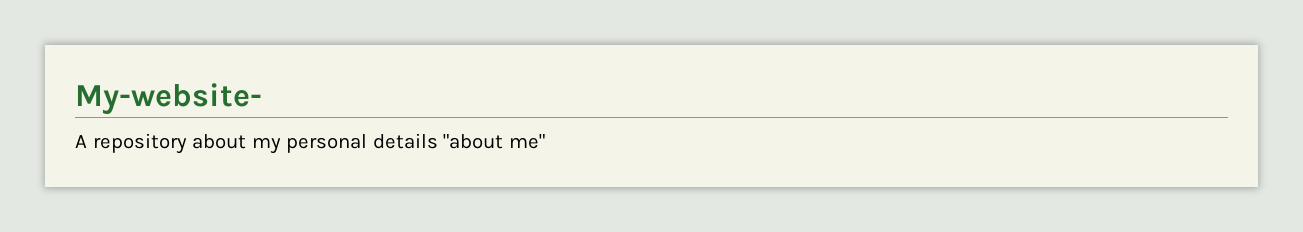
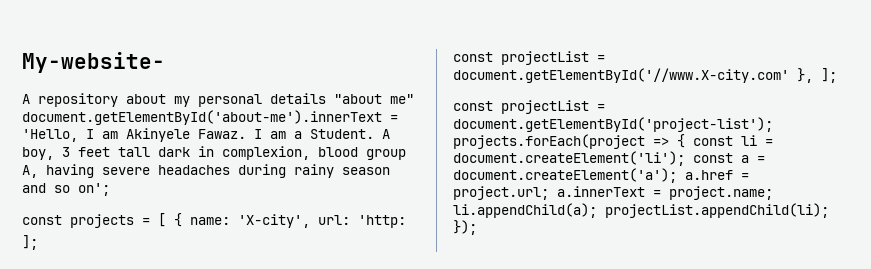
- A repository about my personal details "about me"
+ A repository about my personal details "about me" document.getElementById('about-me').innerText = 'Hello, I am Akinyele Fawaz. I am a Student. A boy, 3 feet tall dark in complexion, blood group A, having severe headaches during rainy season and so on';
+ const projects = [ { name: 'X-city', url: 'http:
+ ];
+ const projectList = document.getElementById('//www.X-city.com' }, ];
+ const projectList = document.getElementById('project-list'); projects.forEach(project => { const li = document.createElement('li'); const a = document.createElement('a'); a.href = project.url; a.innerText = project.name; li.appendChild(a); projectList.appendChild(li); });

